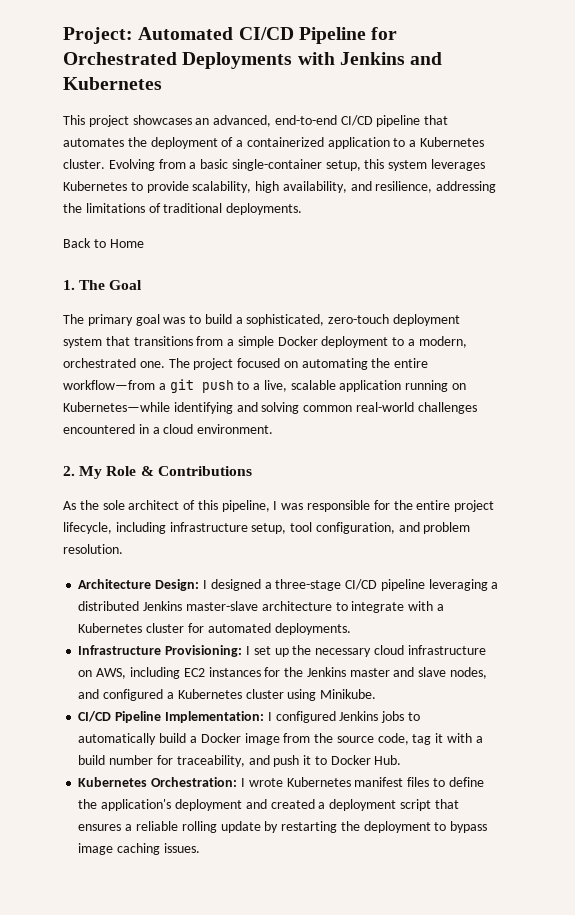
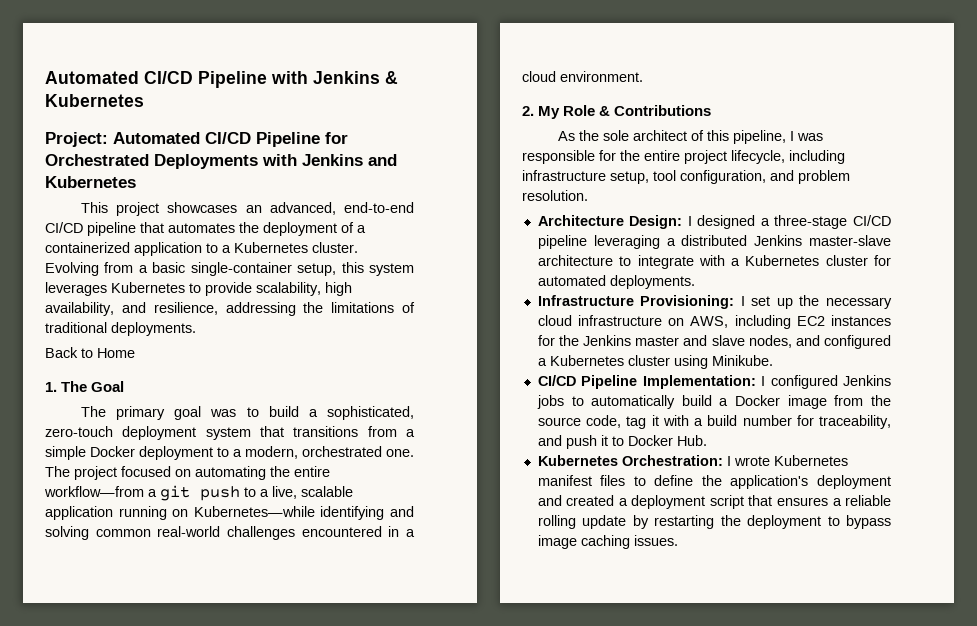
+ Automated CI/CD Pipeline with Jenkins & Kubernetes

